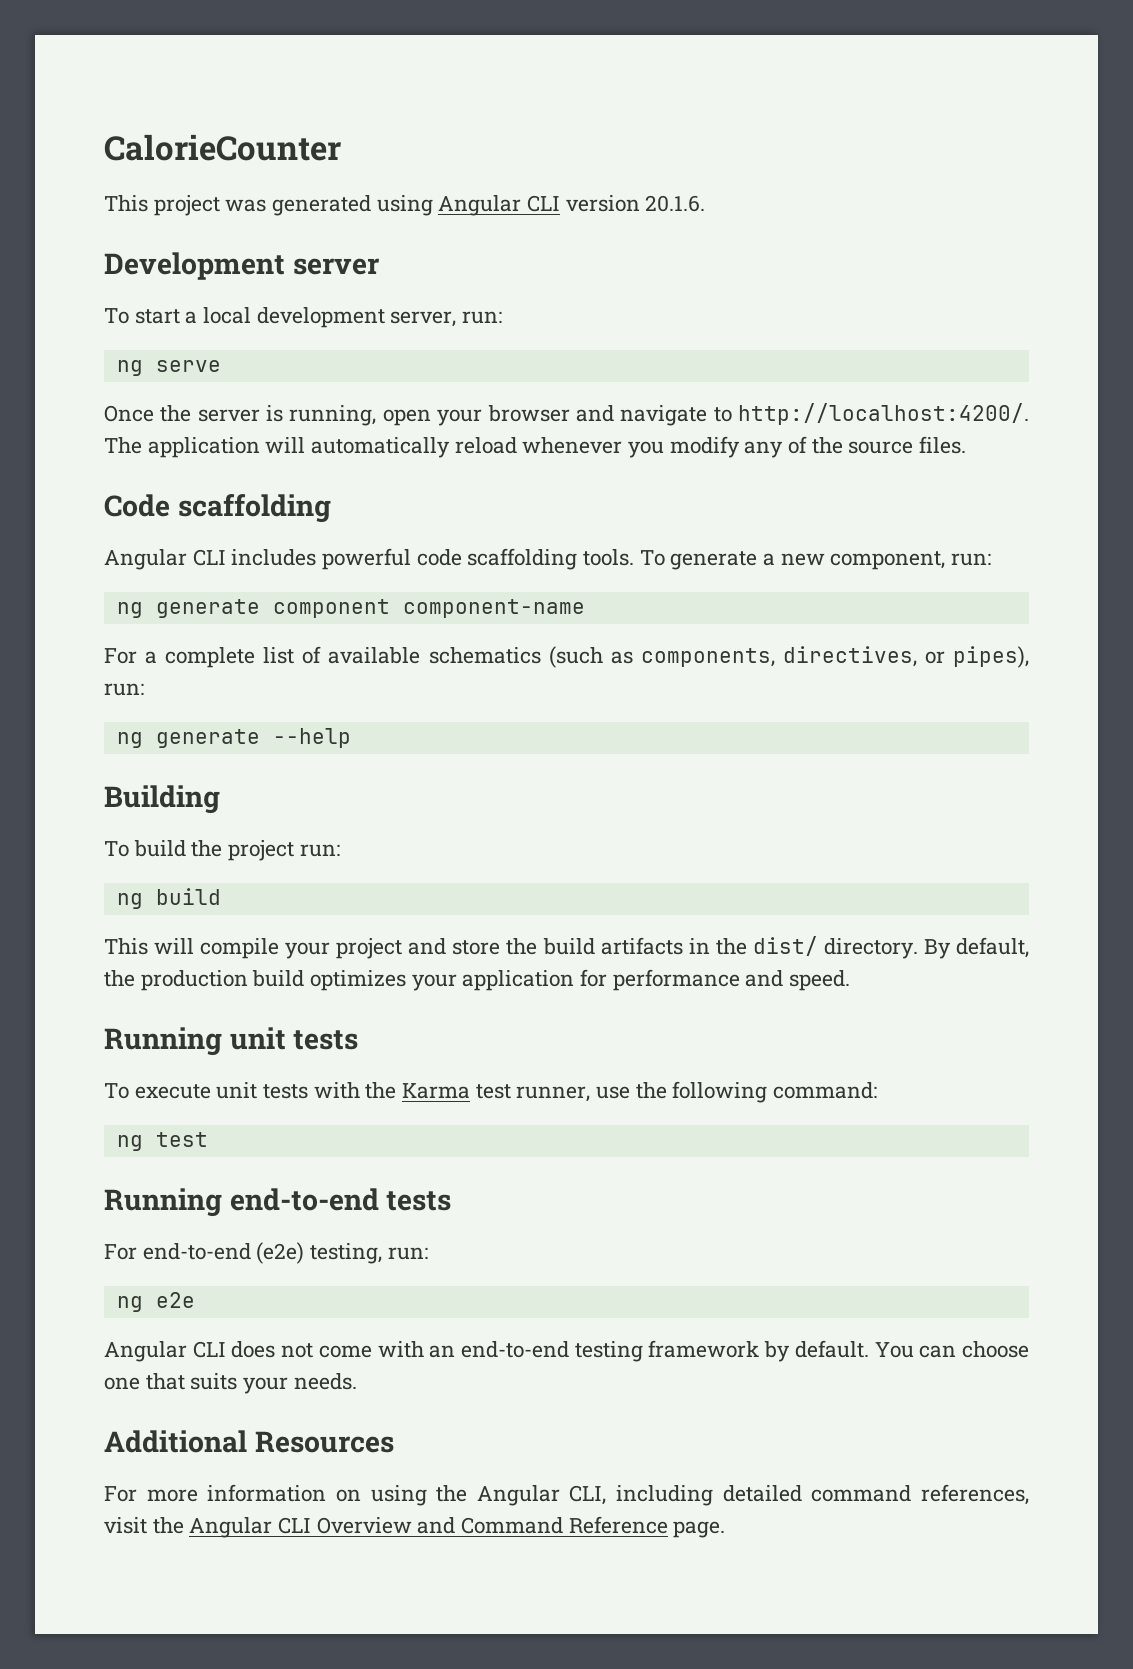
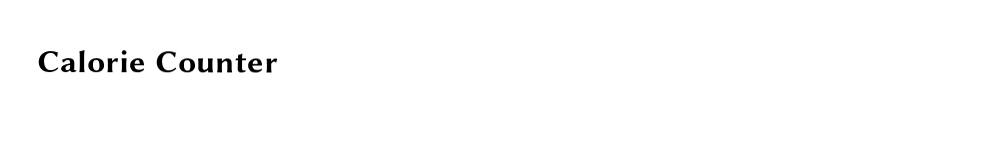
- CalorieCounter
- This project was generated using Angular CLI version 20.1.6.
- Development server
- To start a local development server, run:
- ng serve
- Once the server is running, open your browser and navigate to http://localhost:4200/. The application will automatically reload whenever you modify any of the source files.
- Code scaffolding
- Angular CLI includes powerful code scaffolding tools. To generate a new component, run:
- ng generate component component-name
- For a complete list of available schematics (such as components, directives, or pipes), run:
- ng generate --help
- Building
- To build the project run:
- ng build
- This will compile your project and store the build artifacts in the dist/ directory. By default, the production build optimizes your application for performance and speed.
- Running unit tests
- To execute unit tests with the Karma test runner, use the following command:
- ng test
- Running end-to-end tests
- For end-to-end (e2e) testing, run:
- ng e2e
- Angular CLI does not come with an end-to-end testing framework by default. You can choose one that suits your needs.
- Additional Resources
- For more information on using the Angular CLI, including detailed command references, visit the Angular CLI Overview and Command Reference page.
+ Calorie Counter

